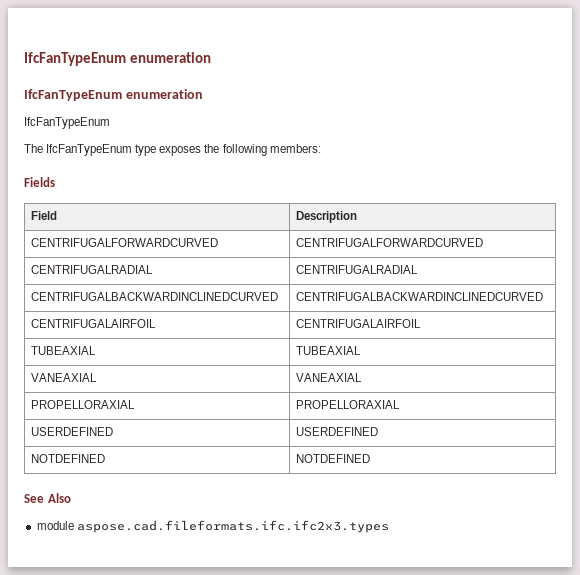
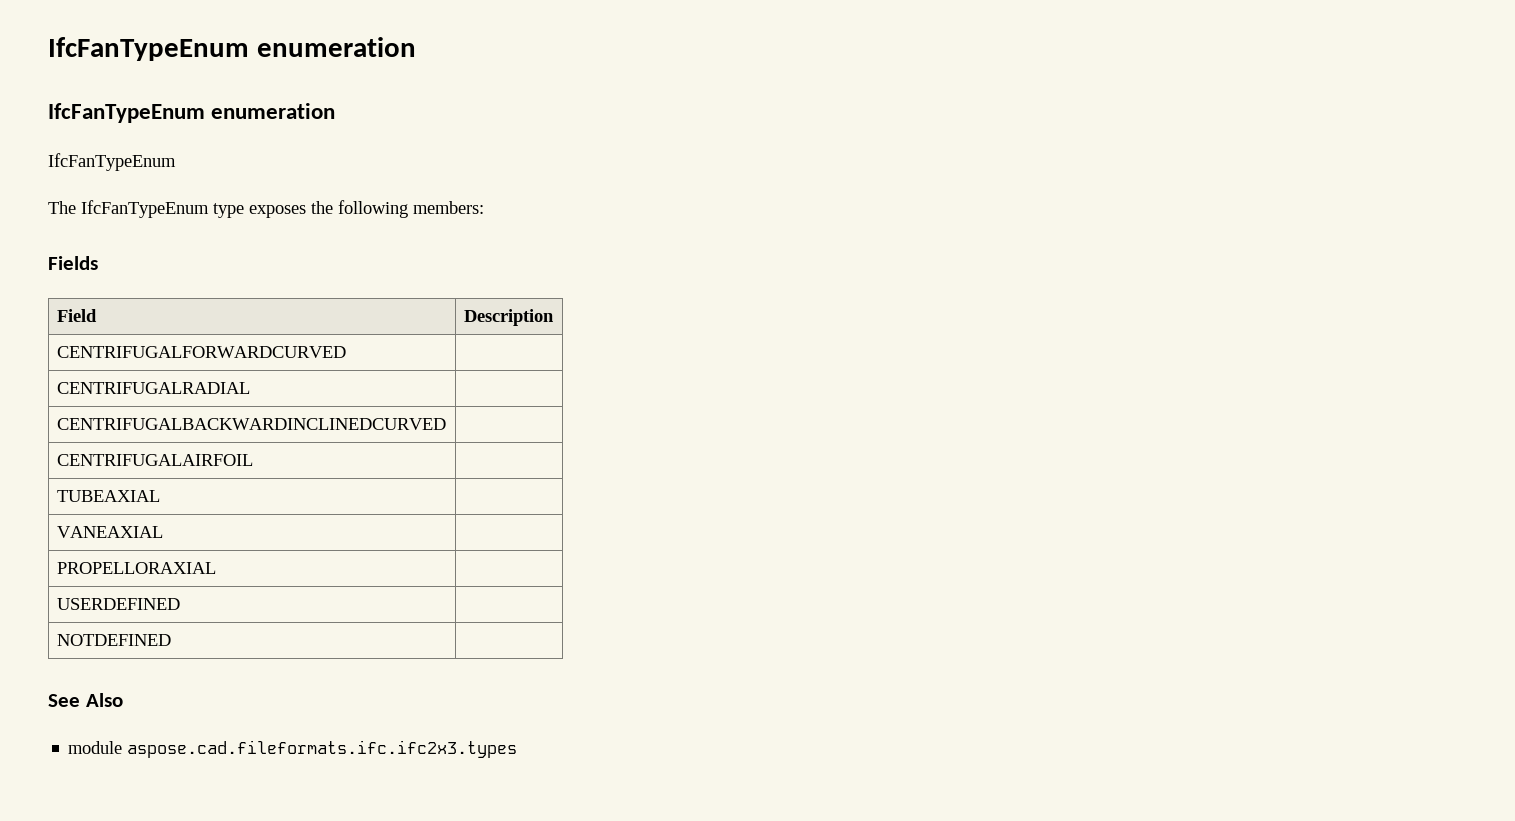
- CENTRIFUGALFORWARDCURVED | CENTRIFUGALFORWARDCURVED
+ CENTRIFUGALFORWARDCURVED |
- CENTRIFUGALRADIAL | CENTRIFUGALRADIAL
+ CENTRIFUGALRADIAL |
- CENTRIFUGALBACKWARDINCLINEDCURVED | CENTRIFUGALBACKWARDINCLINEDCURVED
+ CENTRIFUGALBACKWARDINCLINEDCURVED |
- CENTRIFUGALAIRFOIL | CENTRIFUGALAIRFOIL
+ CENTRIFUGALAIRFOIL |
- TUBEAXIAL | TUBEAXIAL
+ TUBEAXIAL |
- VANEAXIAL | VANEAXIAL
+ VANEAXIAL |
- PROPELLORAXIAL | PROPELLORAXIAL
+ PROPELLORAXIAL |
- USERDEFINED | USERDEFINED
+ USERDEFINED |
- NOTDEFINED | NOTDEFINED
+ NOTDEFINED |

